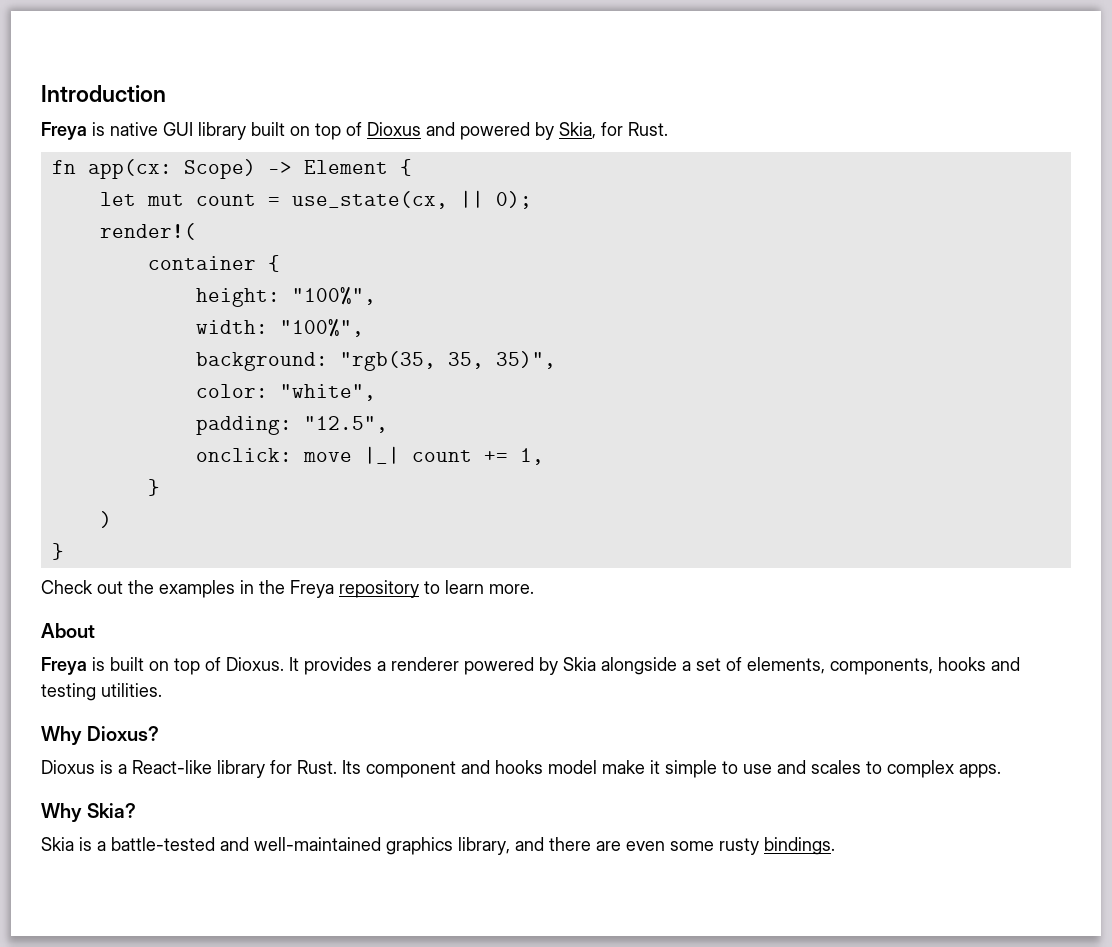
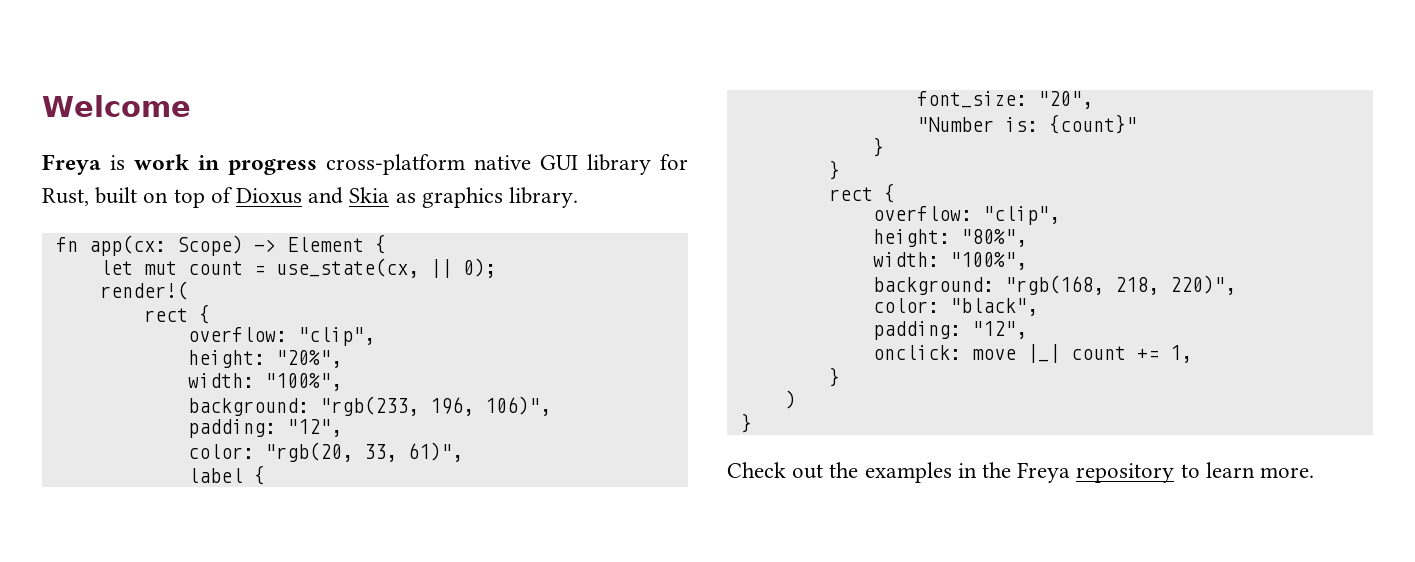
- Introduction
- Freya is native GUI library built on top of Dioxus and powered by Skia, for Rust.
+ Welcome
+ Freya is work in progress cross-platform native GUI library for Rust, built on top of Dioxus and Skia as graphics library.
  render!(
- container {
- height: "100%",
+ rect {
+ overflow: "clip",
+ height: "20%",
  width: "100%",
- background: "rgb(35, 35, 35)",
- color: "white",
- padding: "12.5",
+ background: "rgb(233, 196, 106)",
+ padding: "12",
+ color: "rgb(20, 33, 61)",
+ label {
+ font_size: "20",
+ "Number is: {count}"
+ }
+ }
+ rect {
+ overflow: "clip",
+ height: "80%",
+ width: "100%",
+ background: "rgb(168, 218, 220)",
+ color: "black",
+ padding: "12",
- About
- Freya is built on top of Dioxus. It provides a renderer powered by Skia alongside a set of elements, components, hooks and testing utilities.
- Why Dioxus?
- Dioxus is a React-like library for Rust. Its component and hooks model make it simple to use and scales to complex apps.
- Why Skia?
- Skia is a battle-tested and well-maintained graphics library, and there are even some rusty bindings.

